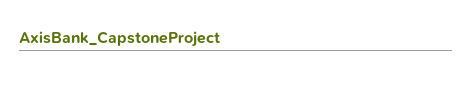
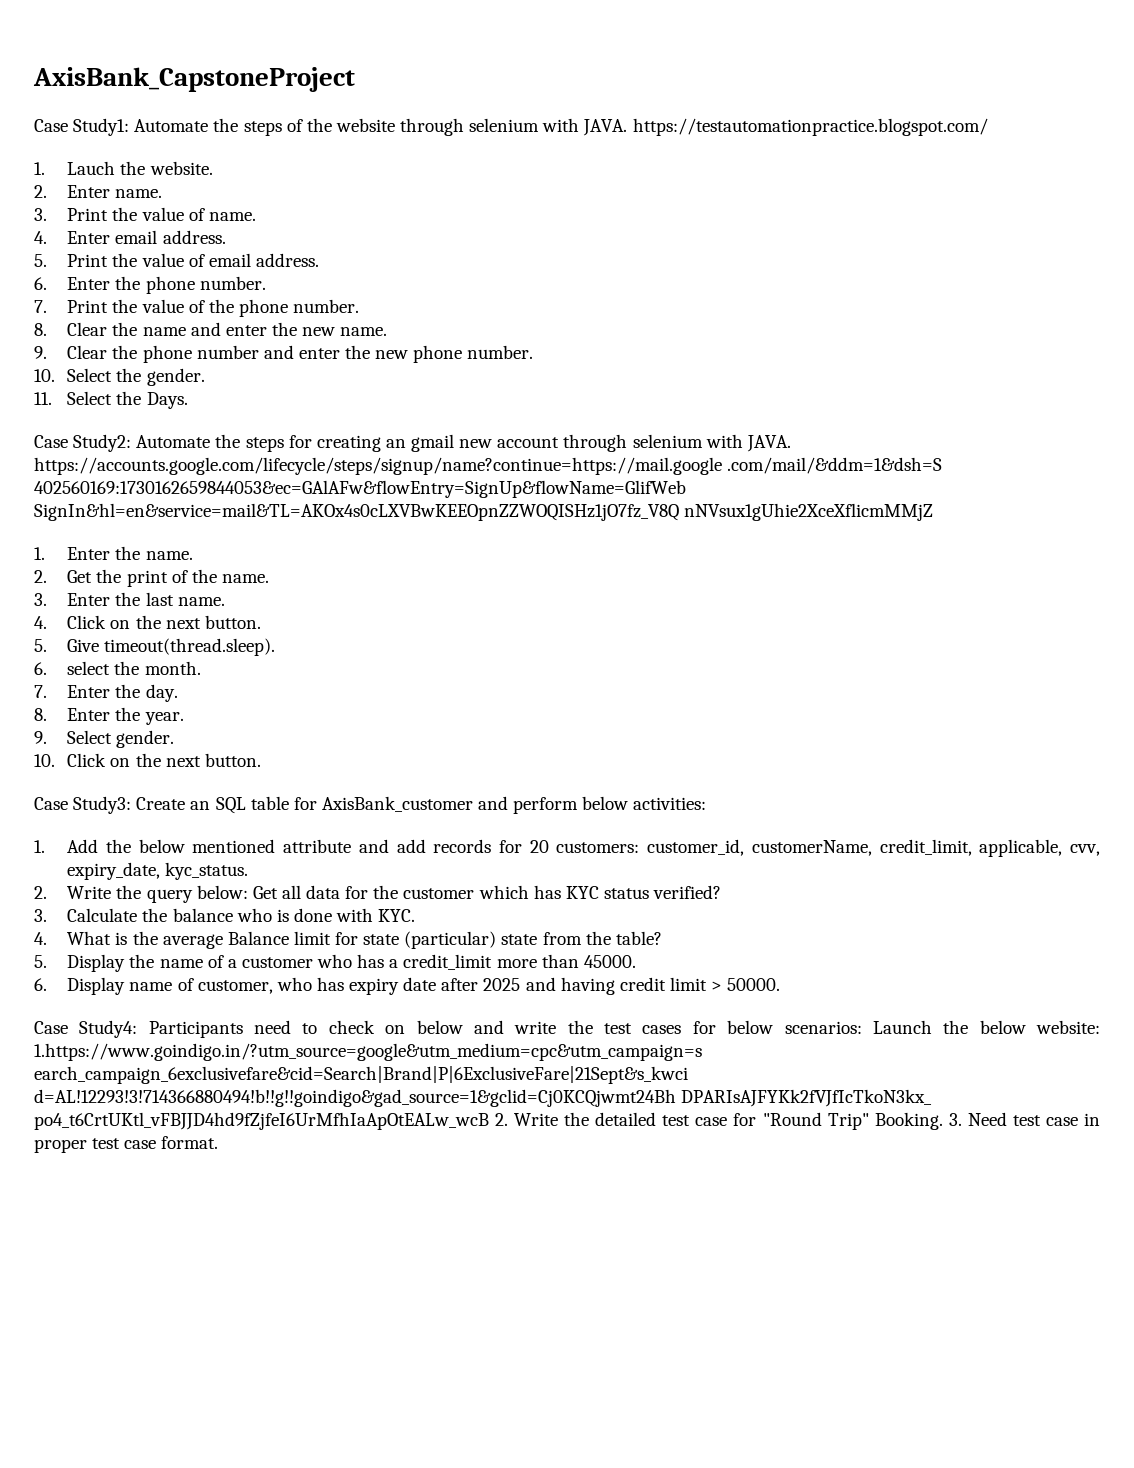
+ Case Study1: Automate the steps of the website through selenium with JAVA. https://testautomationpractice.blogspot.com/
+ 1. Lauch the website.
+ 2. Enter name.
+ 3. Print the value of name.
+ 4. Enter email address.
+ 5. Print the value of email address.
+ 6. Enter the phone number.
+ 7. Print the value of the phone number.
+ 8. Clear the name and enter the new name.
+ 9. Clear the phone number and enter the new phone number.
+ 10. Select the gender.
+ 11. Select the Days.
+ Case Study2: Automate the steps for creating an gmail new account through selenium with JAVA. https://accounts.google.com/lifecycle/steps/signup/name?continue=https://mail.google .com/mail/&ddm=1&dsh=S 402560169:1730162659844053&ec=GAlAFw&flowEntry=SignUp&flowName=GlifWeb SignIn&hl=en&service=mail&TL=AKOx4s0cLXVBwKEEOpnZZWOQISHz1jO7fz_V8Q nNVsux1gUhie2XceXflicmMMjZ
+ 1. Enter the name.
+ 2. Get the print of the name.
+ 3. Enter the last name.
+ 4. Click on the next button.
+ 5. Give timeout(thread.sleep).
+ 6. select the month.
+ 7. Enter the day.
+ 8. Enter the year.
+ 9. Select gender.
+ 10. Click on the next button.
+ Case Study3: Create an SQL table for AxisBank_customer and perform below activities:
+ 1. Add the below mentioned attribute and add records for 20 customers: customer_id, customerName, credit_limit, applicable, cvv, expiry_date, kyc_status.
+ 2. Write the query below: Get all data for the customer which has KYC status verified?
+ 3. Calculate the balance who is done with KYC.
+ 4. What is the average Balance limit for state (particular) state from the table?
+ 5. Display the name of a customer who has a credit_limit more than 45000.
+ 6. Display name of customer, who has expiry date after 2025 and having credit limit > 50000.
+ Case Study4: Participants need to check on below and write the test cases for below scenarios: Launch the below website: 1.https://www.goindigo.in/?utm_source=google&utm_medium=cpc&utm_campaign=s earch_campaign_6exclusivefare&cid=Search|Brand|P|6ExclusiveFare|21Sept&s_kwci d=AL!12293!3!714366880494!b!!g!!goindigo&gad_source=1&gclid=Cj0KCQjwmt24Bh DPARIsAJFYKk2fVJfIcTkoN3kx_ po4_t6CrtUKtl_vFBJJD4hd9fZjfeI6UrMfhIaApOtEALw_wcB 2. Write the detailed test case for "Round Trip" Booking. 3. Need test case in proper test case format.

